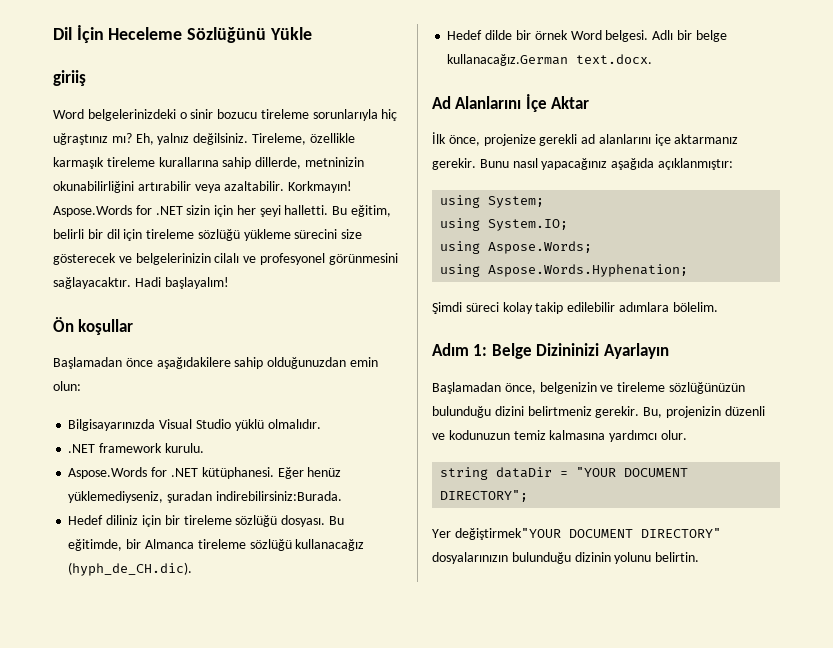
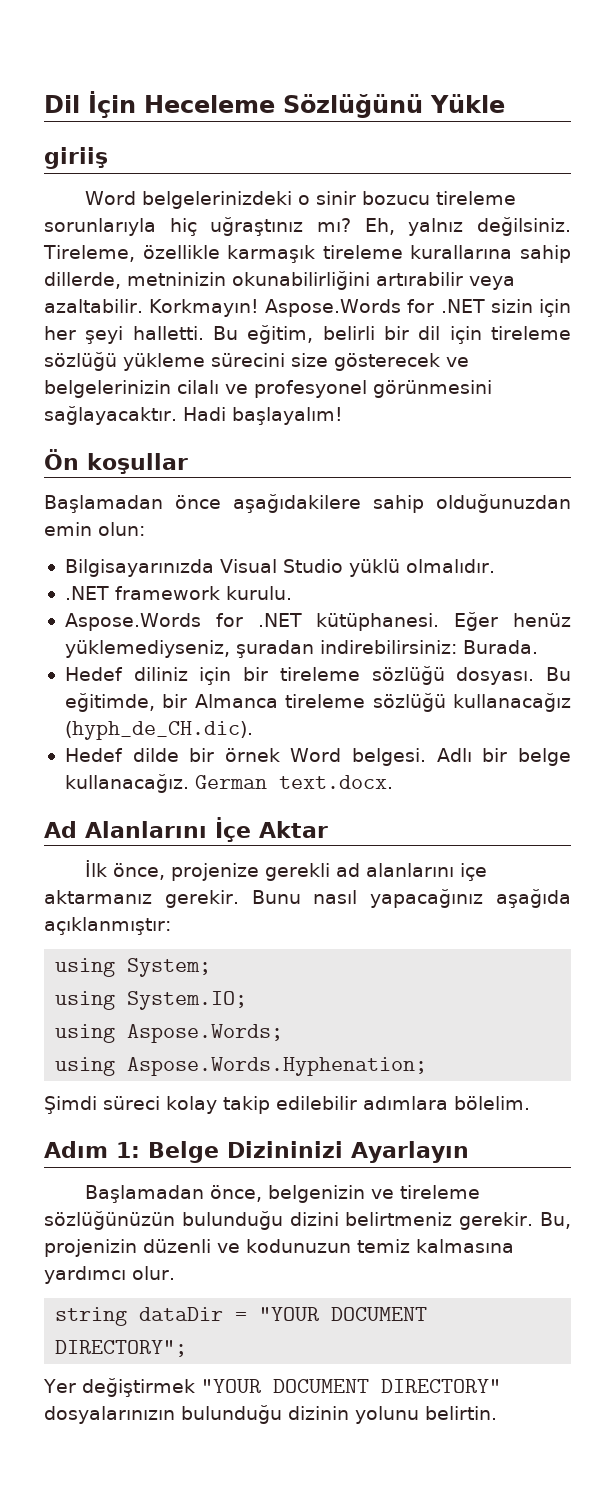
- Eğer henüz yüklemediyseniz, şuradan indirebilirsiniz:Burada.
+ Eğer henüz yüklemediyseniz, şuradan indirebilirsiniz: Burada.
- Adlı bir belge kullanacağız.German text.docx.
+ Adlı bir belge kullanacağız. German text.docx.
- Yer değiştirmek"YOUR DOCUMENT DIRECTORY" dosyalarınızın bulunduğu dizinin yolunu belirtin.
+ Yer değiştirmek "YOUR DOCUMENT DIRECTORY" dosyalarınızın bulunduğu dizinin yolunu belirtin.

